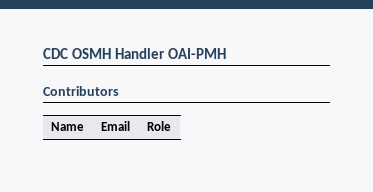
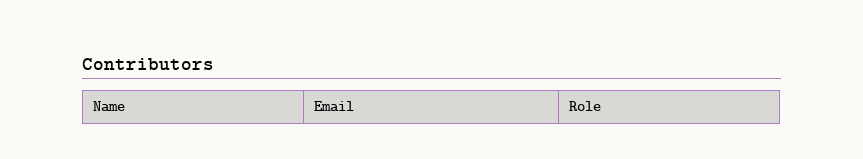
- CDC OSMH Handler OAI-PMH

